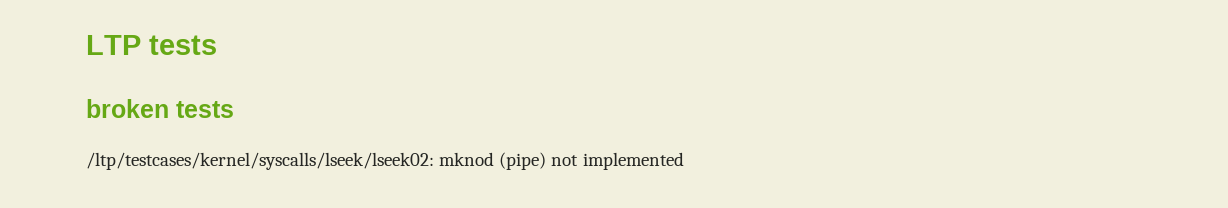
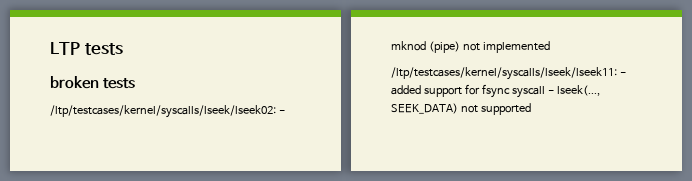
- /ltp/testcases/kernel/syscalls/lseek/lseek02: mknod (pipe) not implemented
+ /ltp/testcases/kernel/syscalls/lseek/lseek02: - mknod (pipe) not implemented
+ /ltp/testcases/kernel/syscalls/lseek/lseek11: - added support for fsync syscall - lseek(..., SEEK_DATA) not supported

